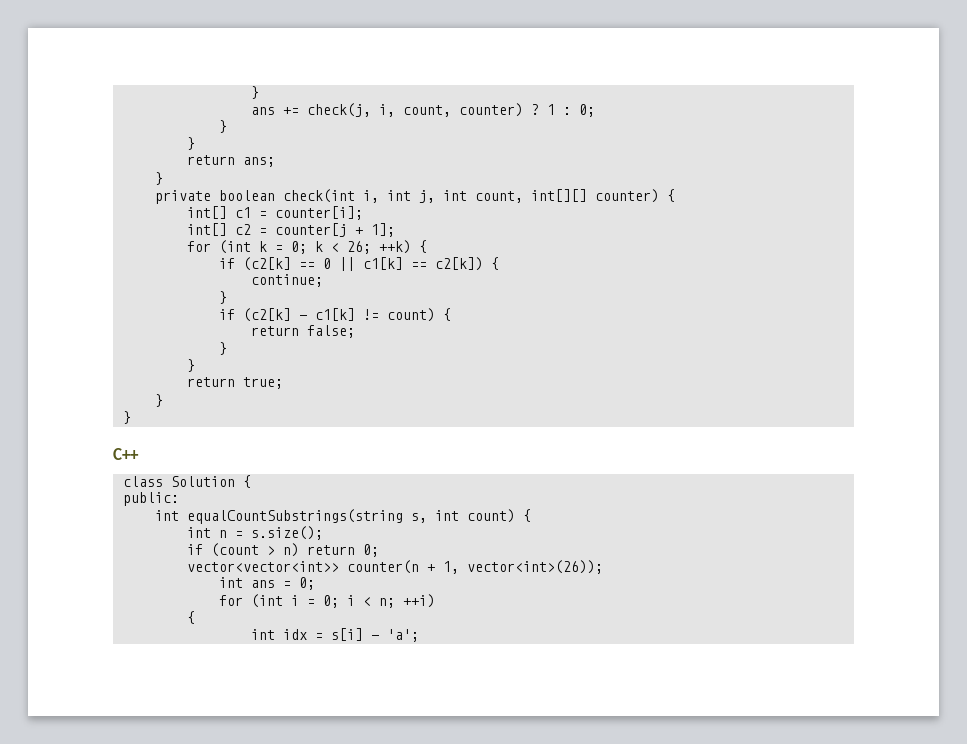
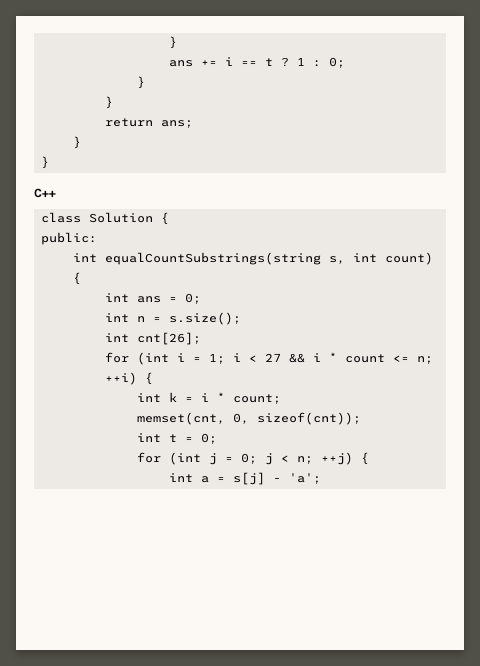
- ans += check(j, i, count, counter) ?
+ ans += i == t ?
- private boolean check(int i, int j, int count, int[][] counter) {
- int[] c1 = counter[i];
- int[] c2 = counter[j + 1];
- for (int k = 0; k < 26; ++k) {
- if (c2[k] == 0 || c1[k] == c2[k]) {
- continue;
- }
- if (c2[k] - c1[k] != count) {
- return false;
- }
- }
- return true;
- }
+ int ans = 0;
- if (count > n) return 0;
- vector<vector<int>> counter(n + 1, vector<int>(26));
- int ans = 0;
+ int cnt[26];
+ for (int i = 1; i < 27 && i * count <= n; ++i) {
+ int k = i * count;
+ memset(cnt, 0, sizeof(cnt));
+ int t = 0;
- for (int i = 0; i < n; ++i)
- {
- int idx = s[i] - 'a';
+ for (int j = 0; j < n; ++j) {
+ int a = s[j] - 'a';

